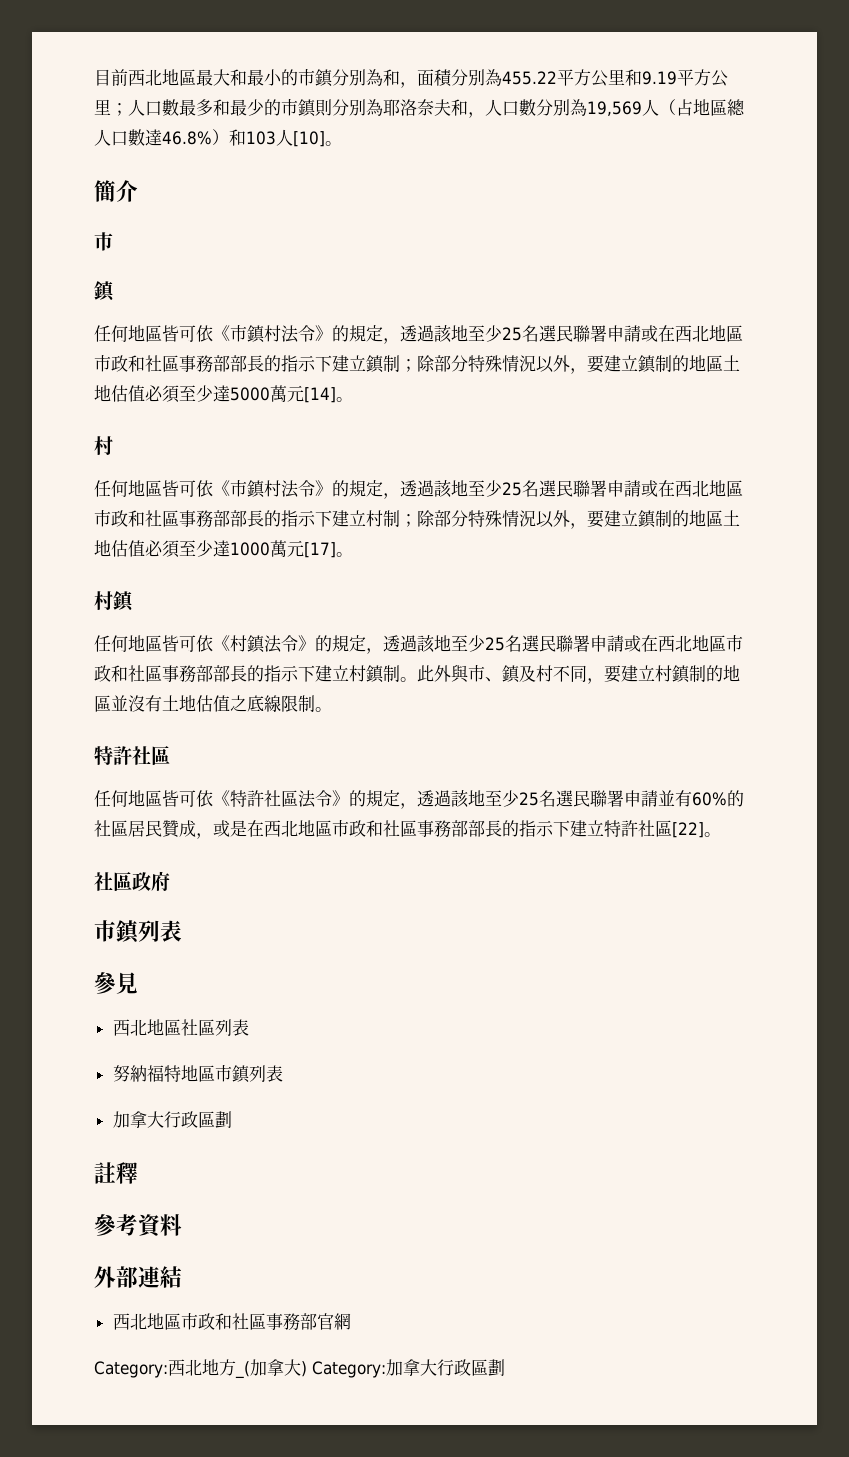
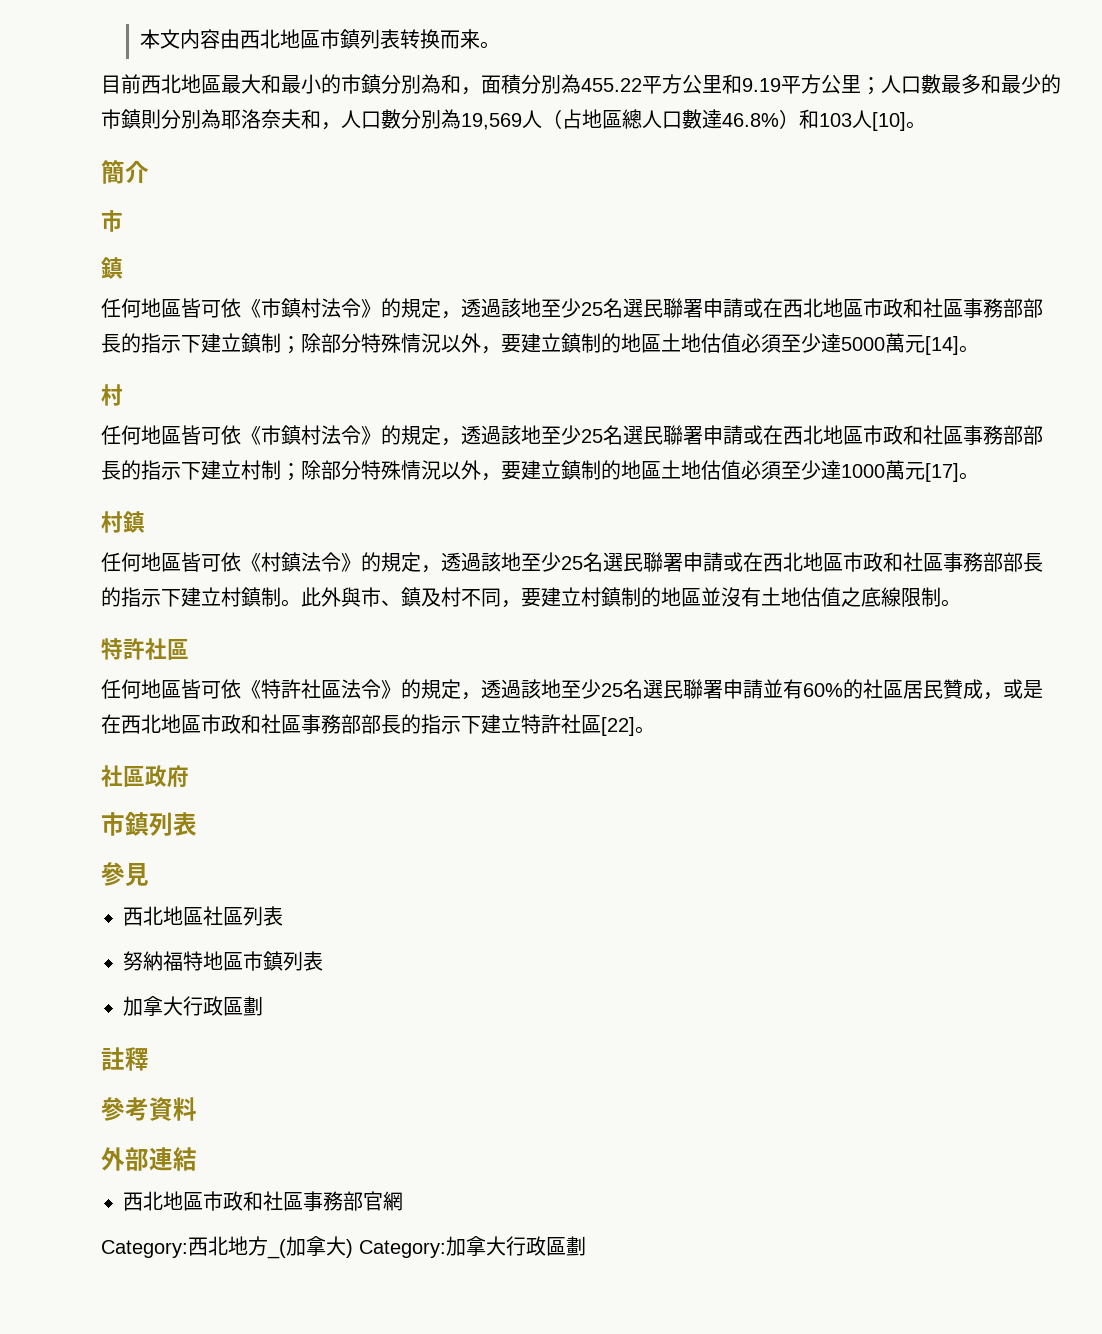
+ 本文内容由西北地區市鎮列表转换而来。

